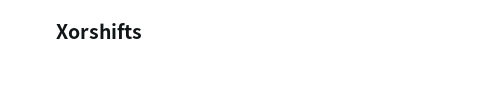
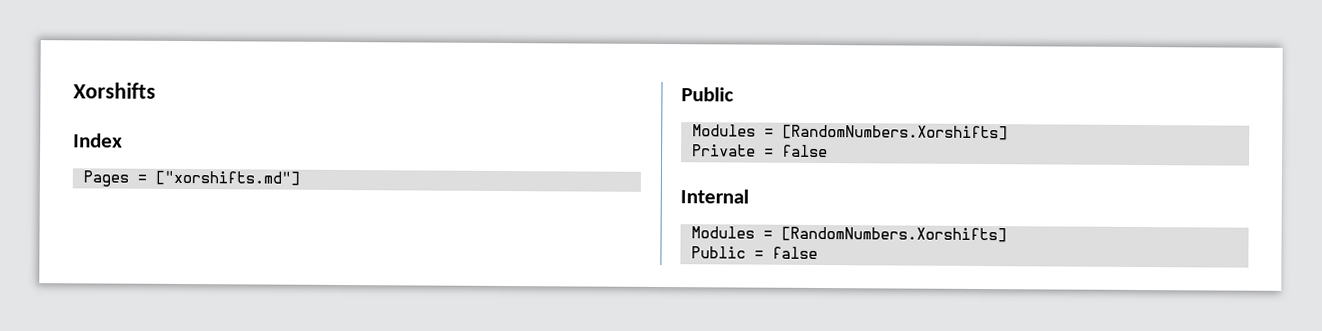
+ Index
+ Pages = ["xorshifts.md"]
+ Public
+ Modules = [RandomNumbers.Xorshifts]
+ Private = false
+ Internal
+ Modules = [RandomNumbers.Xorshifts]
+ Public = false

